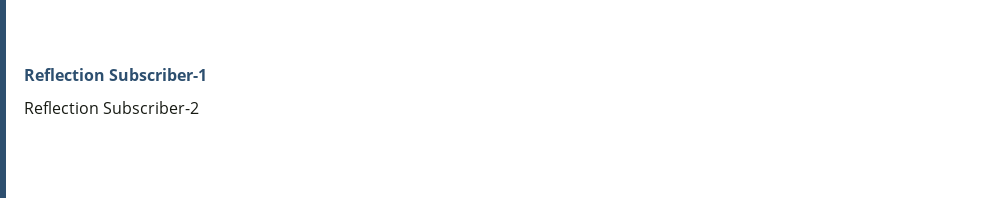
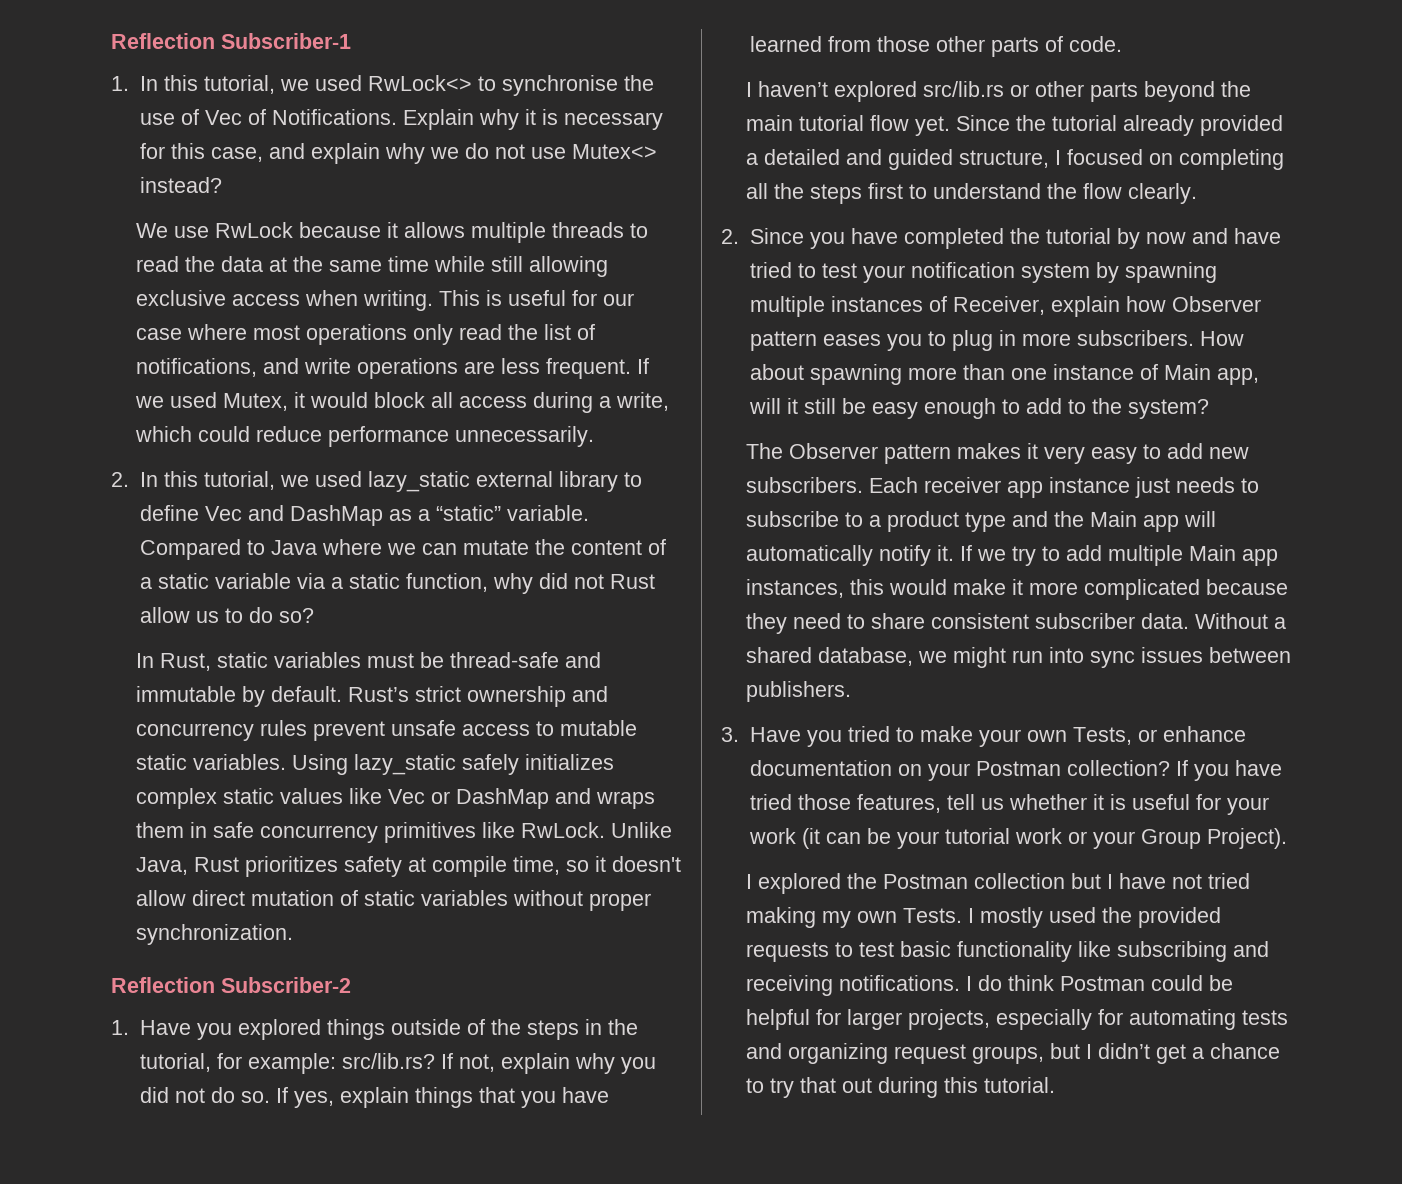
+ 1. In this tutorial, we used RwLock<> to synchronise the use of Vec of Notifications. Explain why it is necessary for this case, and explain why we do not use Mutex<> instead?
+ We use RwLock because it allows multiple threads to read the data at the same time while still allowing exclusive access when writing. This is useful for our case where most operations only read the list of notifications, and write operations are less frequent. If we used Mutex, it would block all access during a write, which could reduce performance unnecessarily.
+ 2. In this tutorial, we used lazy_static external library to define Vec and DashMap as a “static” variable. Compared to Java where we can mutate the content of a static variable via a static function, why did not Rust allow us to do so?
+ In Rust, static variables must be thread-safe and immutable by default. Rust’s strict ownership and concurrency rules prevent unsafe access to mutable static variables. Using lazy_static safely initializes complex static values like Vec or DashMap and wraps them in safe concurrency primitives like RwLock. Unlike Java, Rust prioritizes safety at compile time, so it doesn't allow direct mutation of static variables without proper synchronization.
  Reflection Subscriber-2
+ 1. Have you explored things outside of the steps in the tutorial, for example: src/lib.rs? If not, explain why you did not do so. If yes, explain things that you have learned from those other parts of code.
+ I haven’t explored src/lib.rs or other parts beyond the main tutorial flow yet. Since the tutorial already provided a detailed and guided structure, I focused on completing all the steps first to understand the flow clearly.
+ 2. Since you have completed the tutorial by now and have tried to test your notification system by spawning multiple instances of Receiver, explain how Observer pattern eases you to plug in more subscribers. How about spawning more than one instance of Main app, will it still be easy enough to add to the system?
+ The Observer pattern makes it very easy to add new subscribers. Each receiver app instance just needs to subscribe to a product type and the Main app will automatically notify it. If we try to add multiple Main app instances, this would make it more complicated because they need to share consistent subscriber data. Without a shared database, we might run into sync issues between publishers.
+ 3. Have you tried to make your own Tests, or enhance documentation on your Postman collection? If you have tried those features, tell us whether it is useful for your work (it can be your tutorial work or your Group Project).
+ I explored the Postman collection but I have not tried making my own Tests. I mostly used the provided requests to test basic functionality like subscribing and receiving notifications. I do think Postman could be helpful for larger projects, especially for automating tests and organizing request groups, but I didn’t get a chance to try that out during this tutorial.

